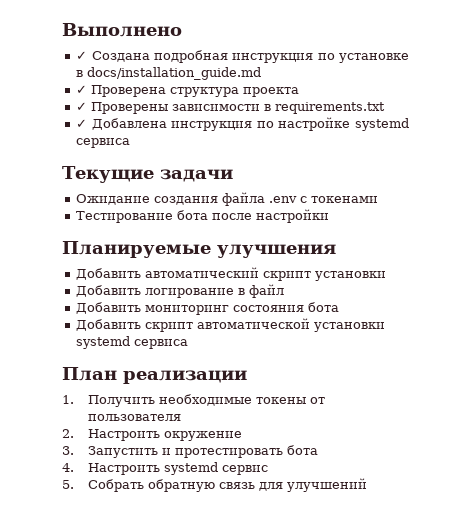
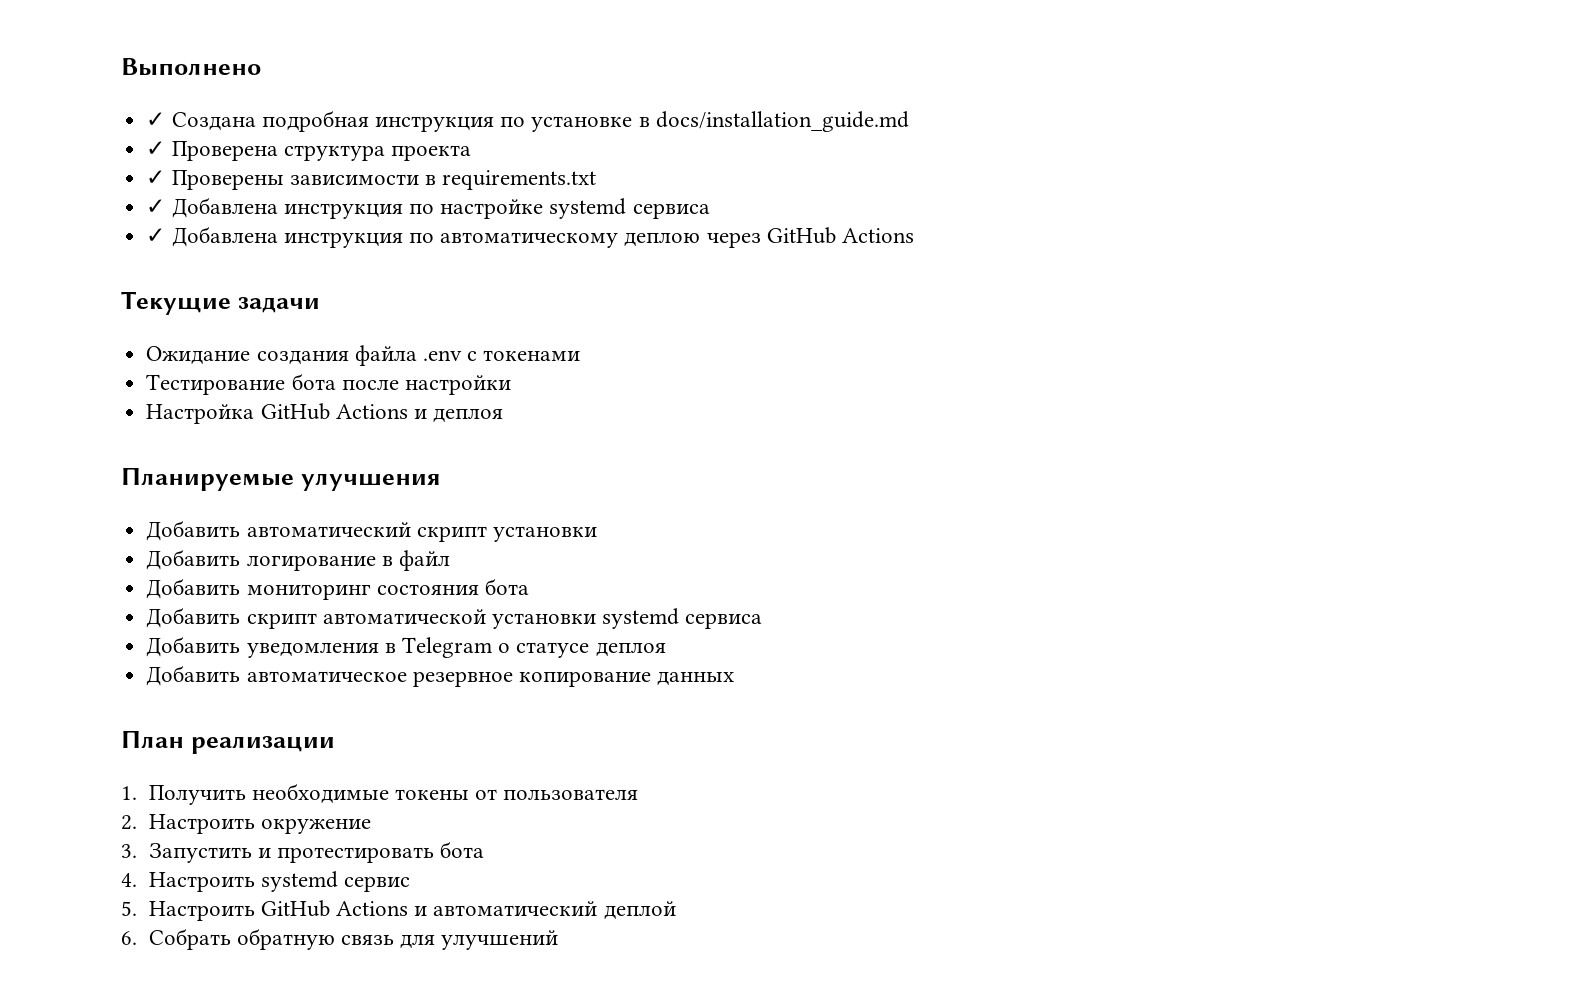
+ ✓ Добавлена инструкция по автоматическому деплою через GitHub Actions
+ Настройка GitHub Actions и деплоя
+ Добавить уведомления в Telegram о статусе деплоя
+ Добавить автоматическое резервное копирование данных
- 5. Собрать обратную связь для улучшений
+ 5. Настроить GitHub Actions и автоматический деплой
+ 6. Собрать обратную связь для улучшений

